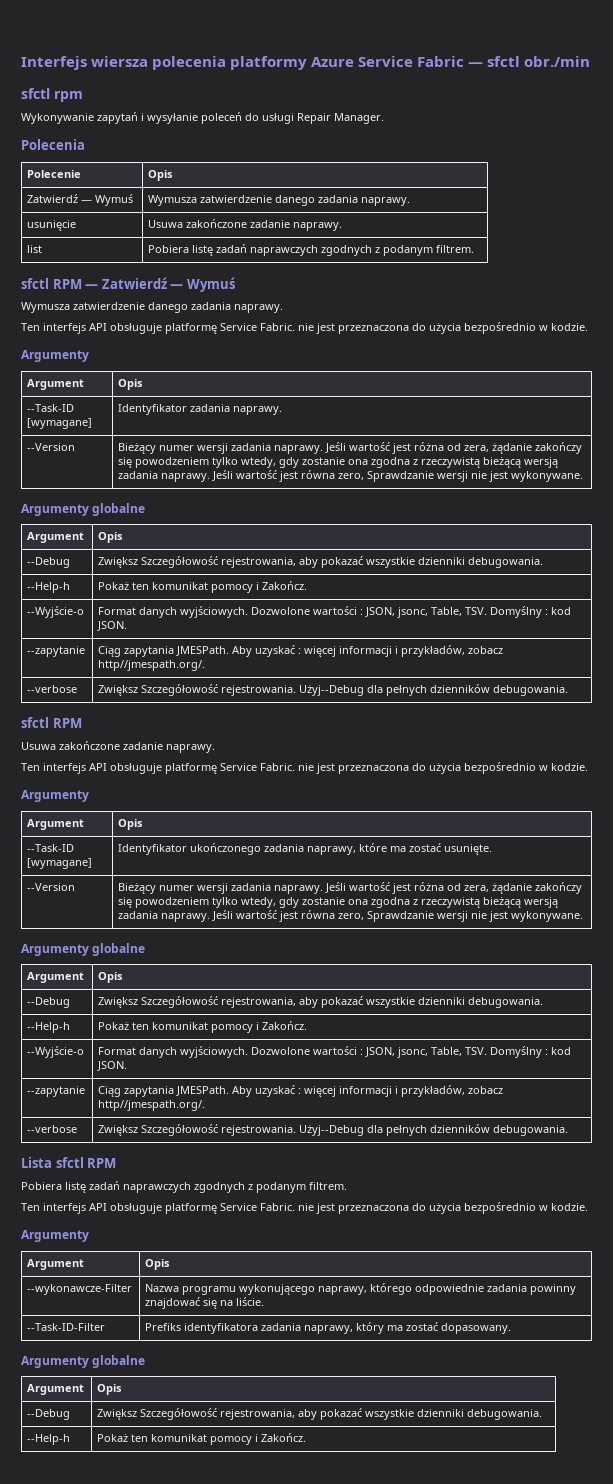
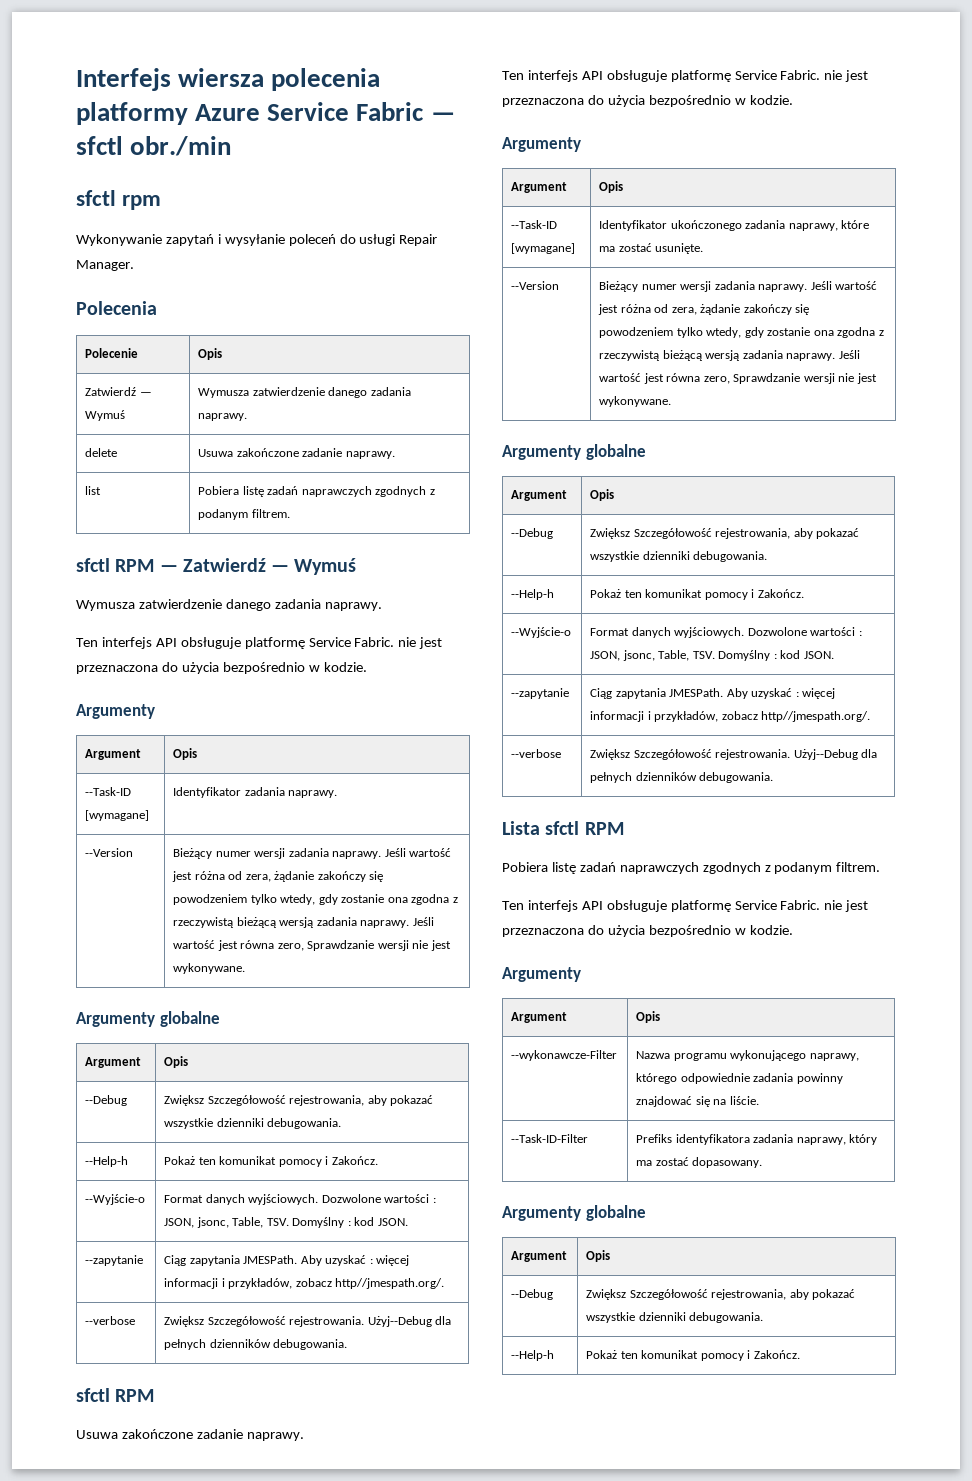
- usunięcie | Usuwa zakończone zadanie naprawy.
+ delete | Usuwa zakończone zadanie naprawy.

